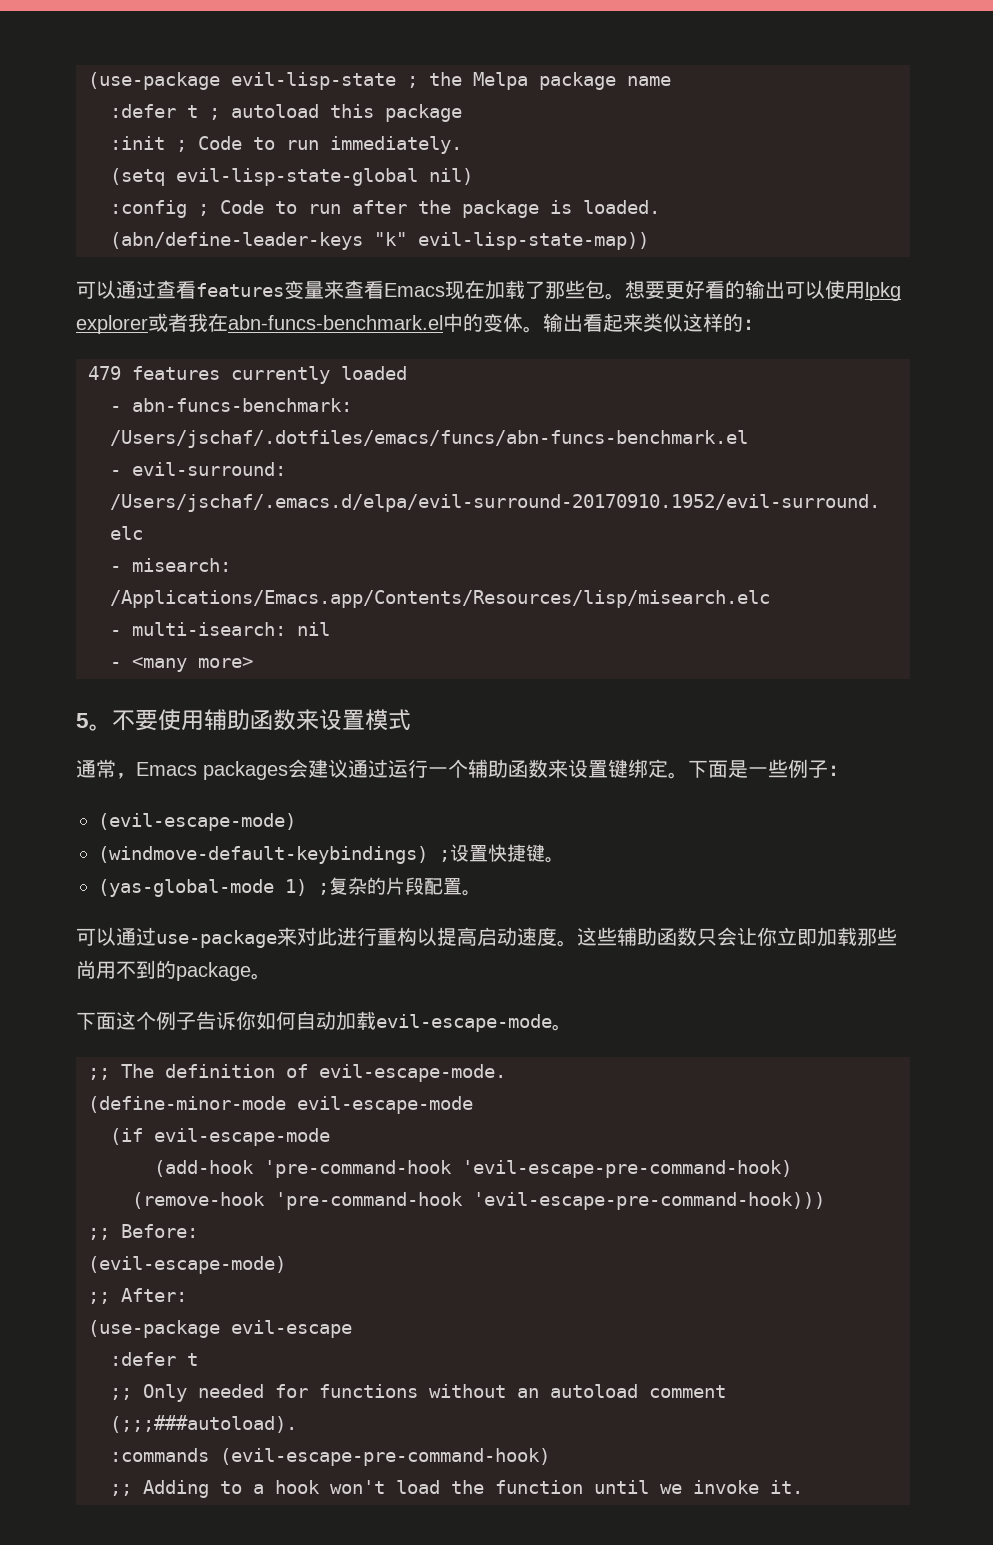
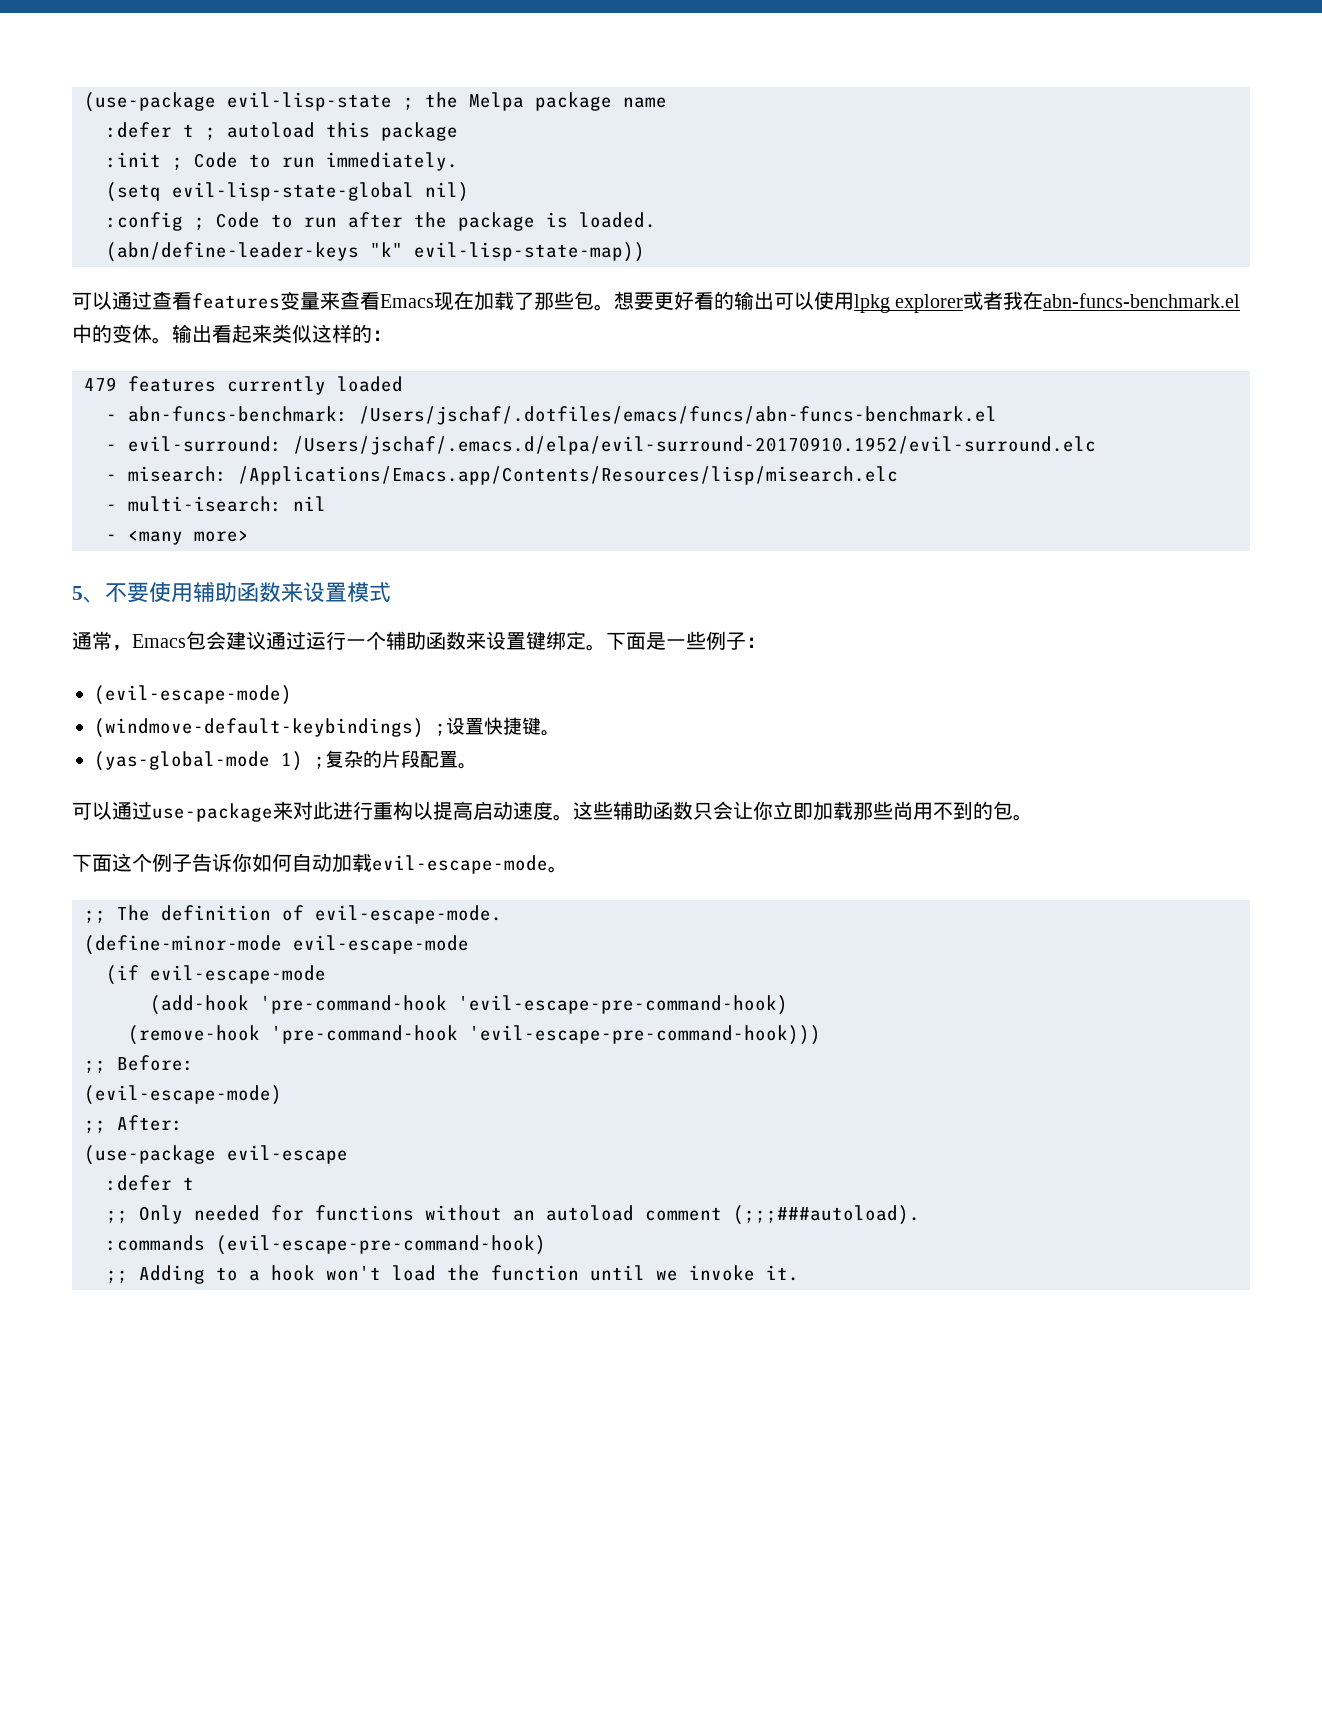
- 5。不要使用辅助函数来设置模式
+ 5、不要使用辅助函数来设置模式
- 通常，Emacs packages会建议通过运行一个辅助函数来设置键绑定。
+ 通常，Emacs包会建议通过运行一个辅助函数来设置键绑定。
- 这些辅助函数只会让你立即加载那些尚用不到的package。
+ 这些辅助函数只会让你立即加载那些尚用不到的包。

